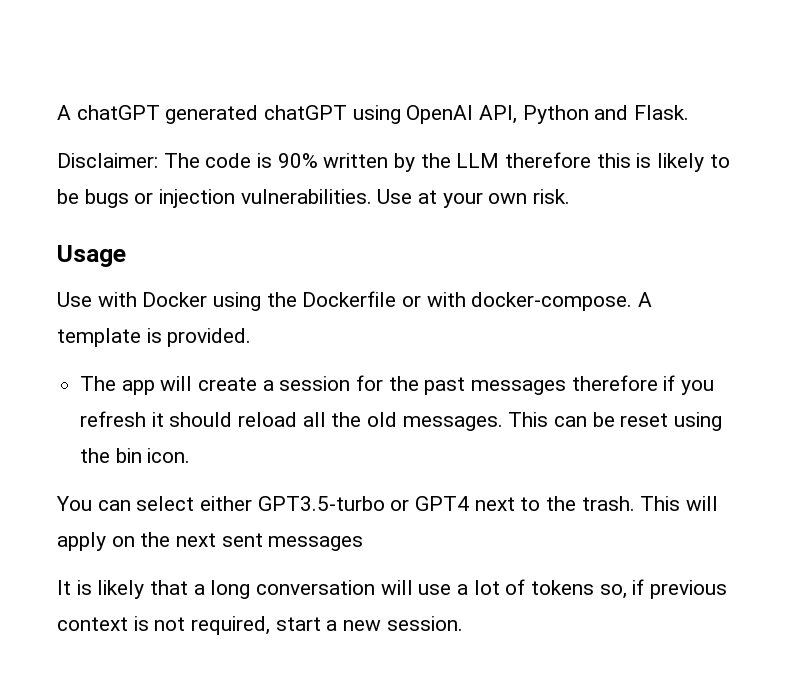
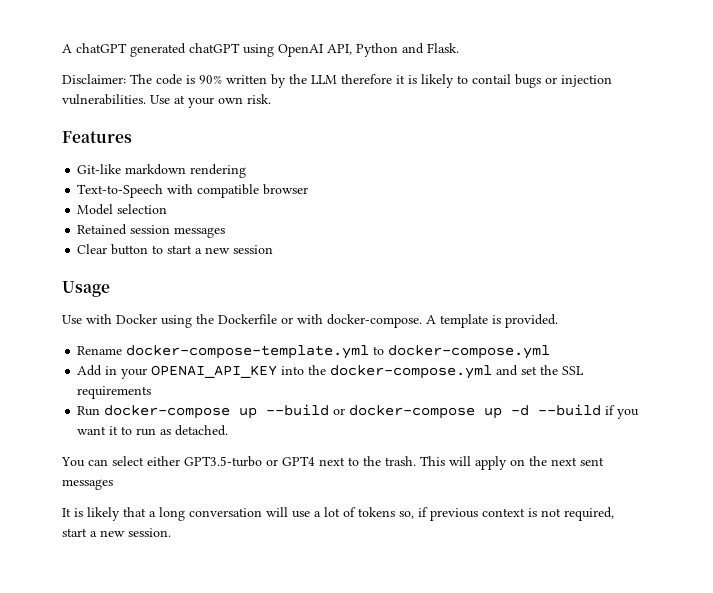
- Disclaimer: The code is 90% written by the LLM therefore this is likely to be bugs or injection vulnerabilities.
+ Disclaimer: The code is 90% written by the LLM therefore it is likely to contail bugs or injection vulnerabilities.
+ Features
+ Git-like markdown rendering
+ Text-to-Speech with compatible browser
+ Model selection
+ Retained session messages
+ Clear button to start a new session
- The app will create a session for the past messages therefore if you refresh it should reload all the old messages. This can be reset using the bin icon.
+ Rename docker-compose-template.yml to docker-compose.yml
+ Add in your OPENAI_API_KEY into the docker-compose.yml and set the SSL requirements
+ Run docker-compose up --build or docker-compose up -d --build if you want it to run as detached.

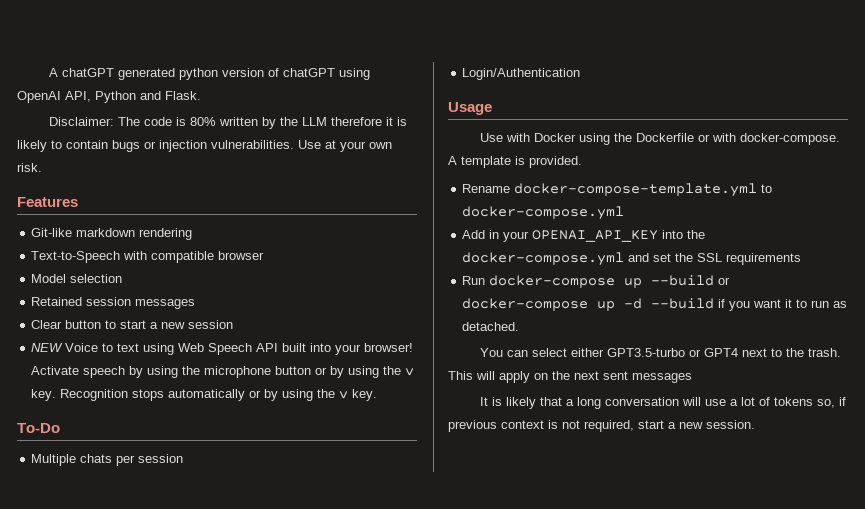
- A chatGPT generated chatGPT using OpenAI API, Python and Flask.
+ A chatGPT generated python version of chatGPT using OpenAI API, Python and Flask.
- Disclaimer: The code is 90% written by the LLM therefore it is likely to contail bugs or injection vulnerabilities.
+ Disclaimer: The code is 80% written by the LLM therefore it is likely to contain bugs or injection vulnerabilities.
+ NEW Voice to text using Web Speech API built into your browser! Activate speech by using the microphone button or by using the v key. Recognition stops automatically or by using the v key.
+ To-Do
+ Multiple chats per session
+ Login/Authentication

